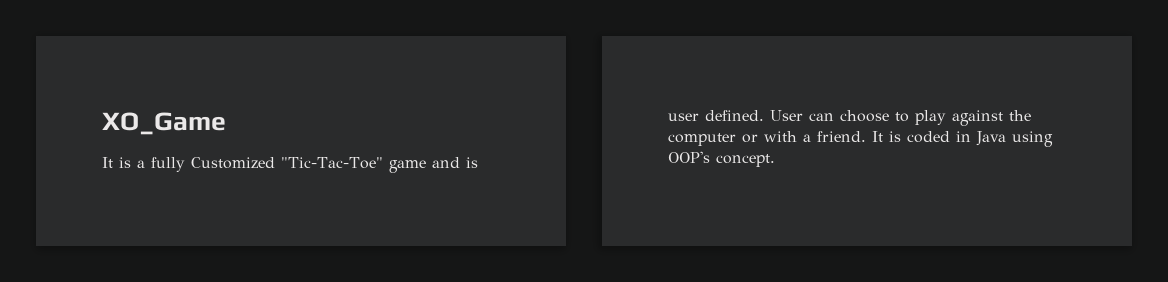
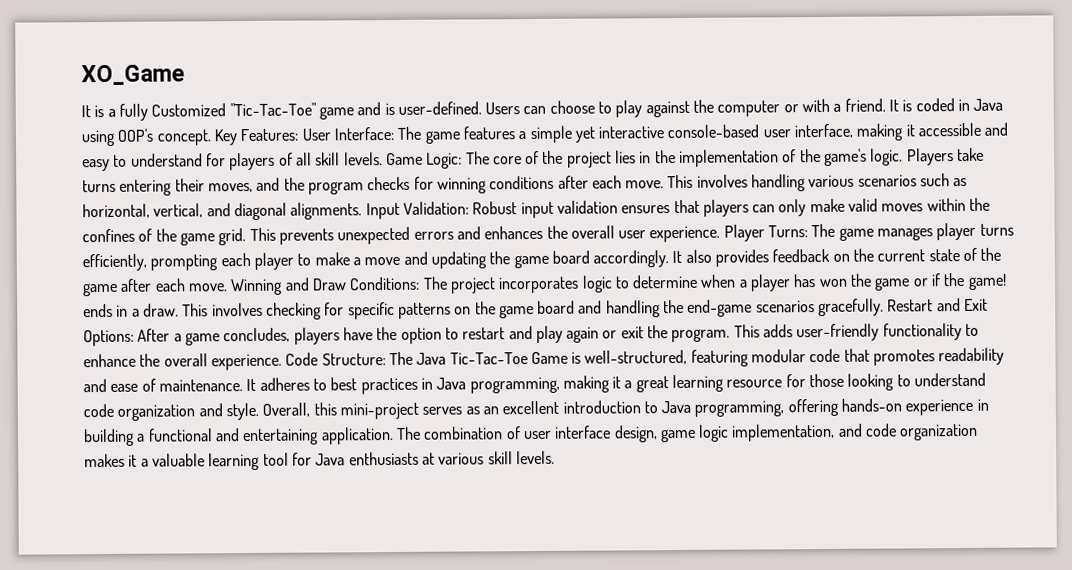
- It is a fully Customized "Tic-Tac-Toe" game and is user defined. User can choose to play against the computer or with a friend.
+ It is a fully Customized "Tic-Tac-Toe" game and is user-defined. Users can choose to play against the computer or with a friend.
+ Key Features: User Interface: The game features a simple yet interactive console-based user interface, making it accessible and easy to understand for players of all skill levels. Game Logic: The core of the project lies in the implementation of the game's logic. Players take turns entering their moves, and the program checks for winning conditions after each move. This involves handling various scenarios such as horizontal, vertical, and diagonal alignments. Input Validation: Robust input validation ensures that players can only make valid moves within the confines of the game grid. This prevents unexpected errors and enhances the overall user experience. Player Turns: The game manages player turns efficiently, prompting each player to make a move and updating the game board accordingly. It also provides feedback on the current state of the game after each move. Winning and Draw Conditions: The project incorporates logic to determine when a player has won the game or if the game! ends in a draw. This involves checking for specific patterns on the game board and handling the end-game scenarios gracefully. Restart and Exit Options: After a game concludes, players have the option to restart and play again or exit the program. This adds user-friendly functionality to enhance the overall experience. Code Structure: The Java Tic-Tac-Toe Game is well-structured, featuring modular code that promotes readability and ease of maintenance. It adheres to best practices in Java programming, making it a great learning resource for those looking to understand code organization and style. Overall, this mini-project serves as an excellent introduction to Java programming, offering hands-on experience in building a functional and entertaining application. The combination of user interface design, game logic implementation, and code organization makes it a valuable learning tool for Java enthusiasts at various skill levels.

